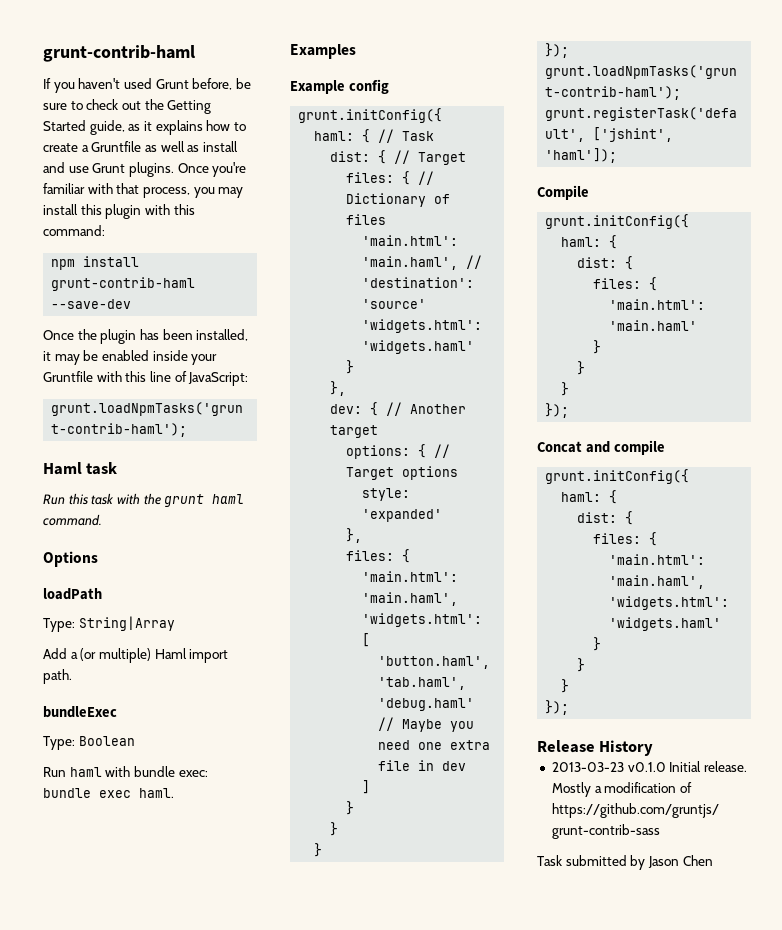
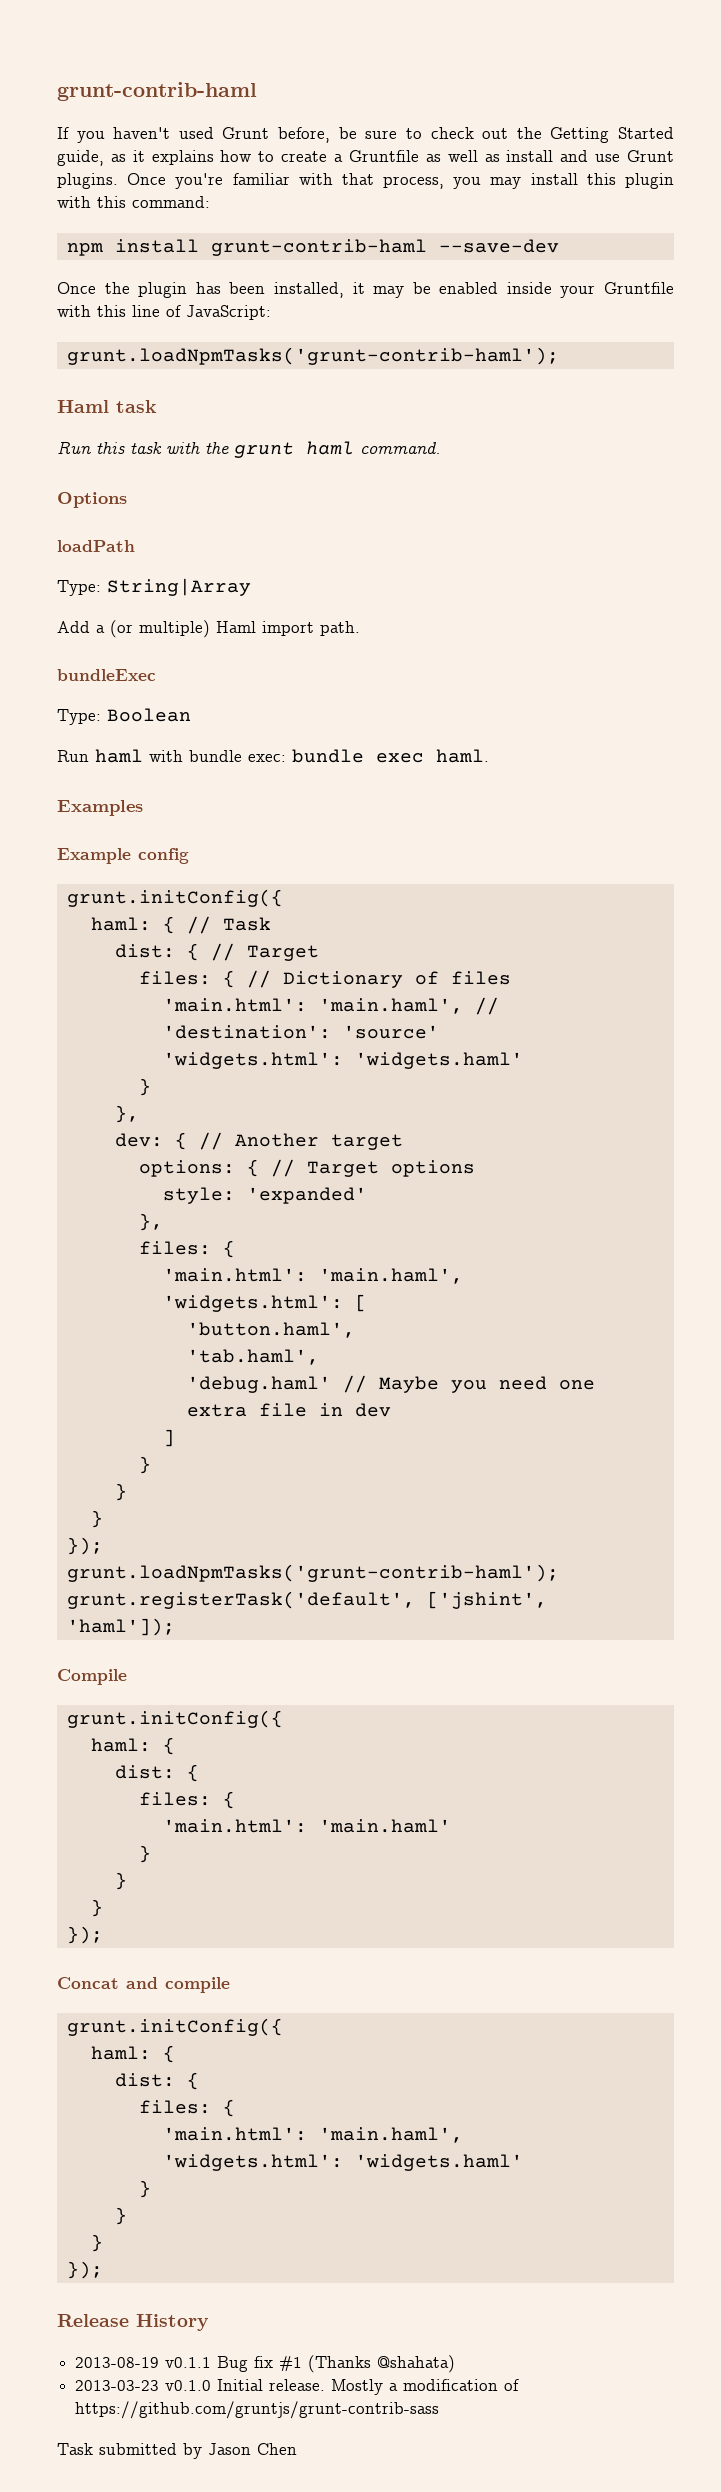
+ 2013-08-19 v0.1.1 Bug fix #1 (Thanks @shahata)

